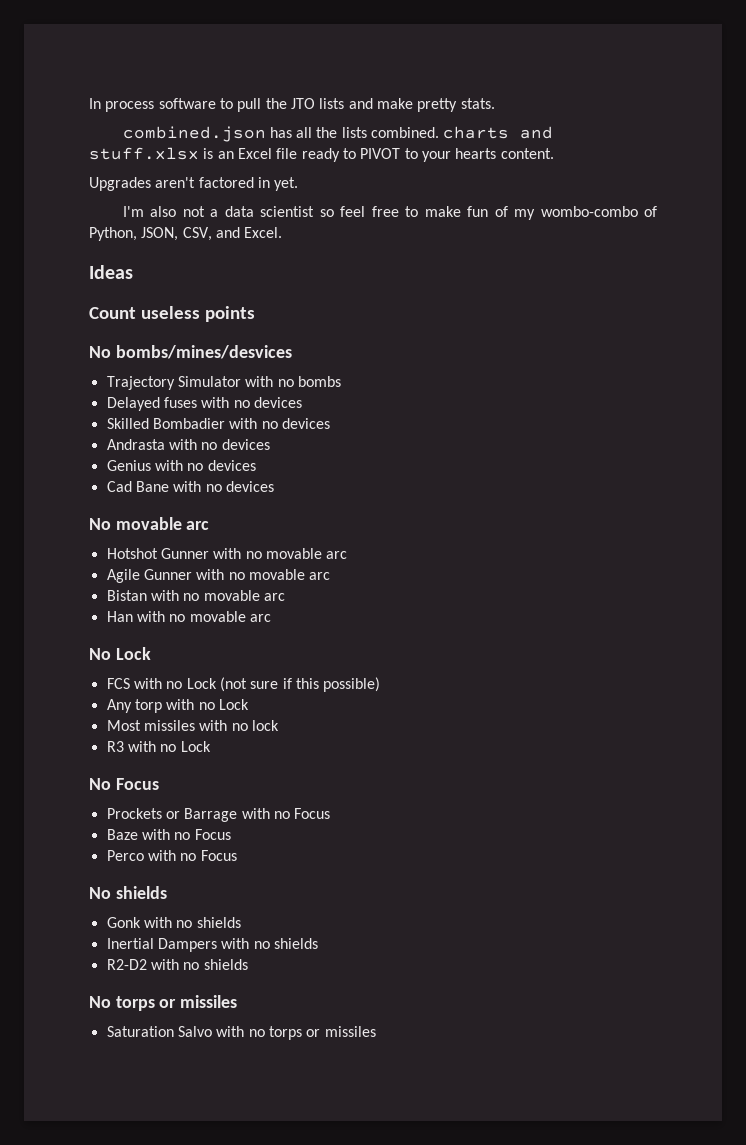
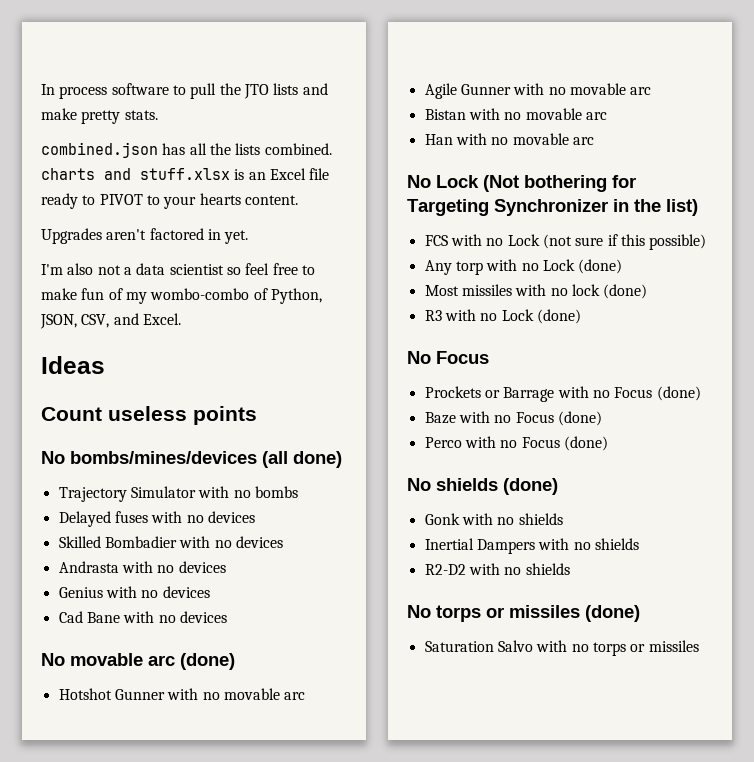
- No bombs/mines/desvices
+ No bombs/mines/devices (all done)
- No movable arc
+ No movable arc (done)
- No Lock
+ No Lock (Not bothering for Targeting Synchronizer in the list)
- Any torp with no Lock
+ Any torp with no Lock (done)
- Most missiles with no lock
+ Most missiles with no lock (done)
- R3 with no Lock
+ R3 with no Lock (done)
- Prockets or Barrage with no Focus
+ Prockets or Barrage with no Focus (done)
- Baze with no Focus
+ Baze with no Focus (done)
- Perco with no Focus
+ Perco with no Focus (done)
- No shields
+ No shields (done)
- No torps or missiles
+ No torps or missiles (done)

